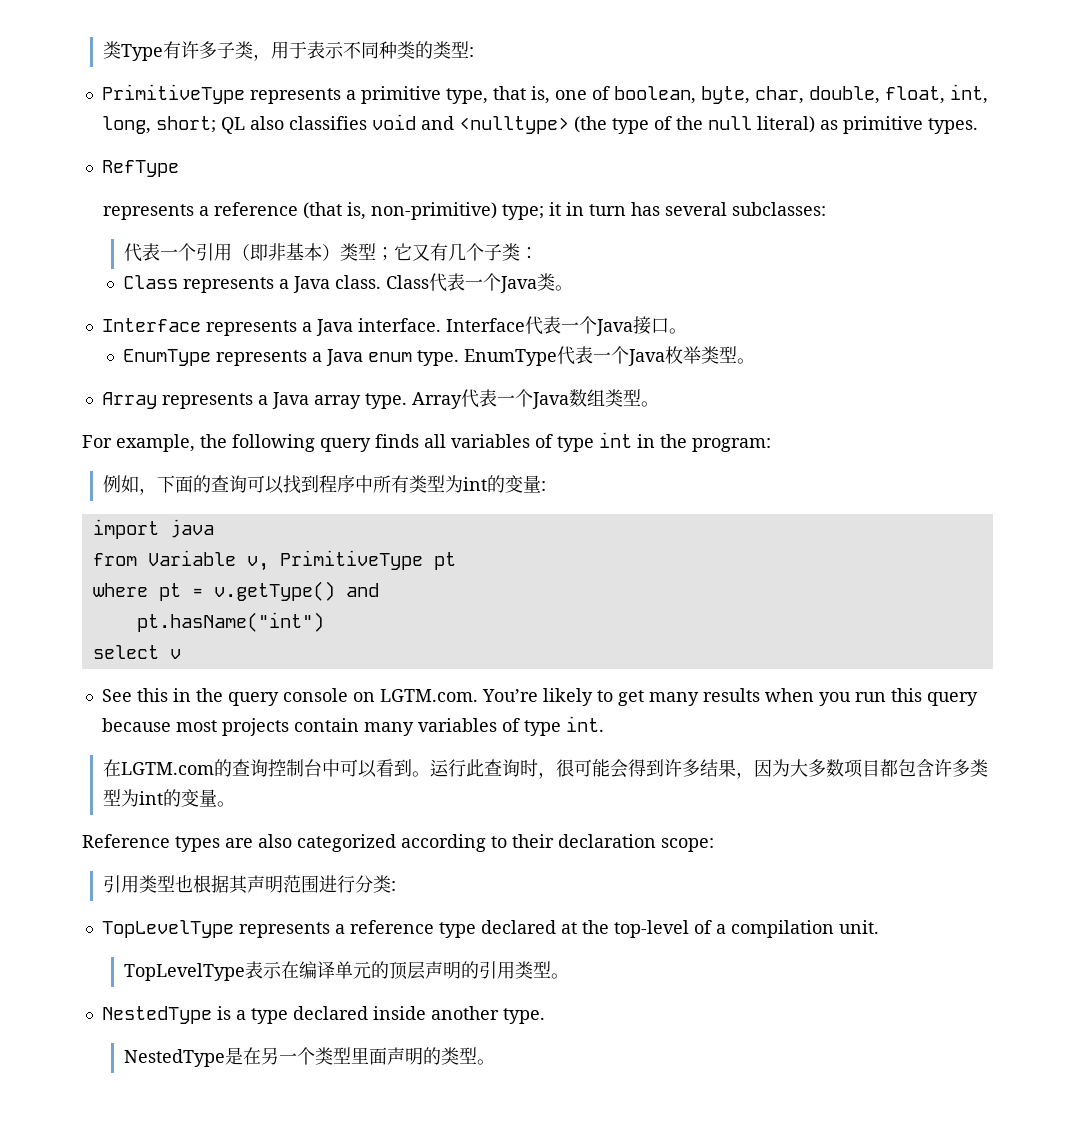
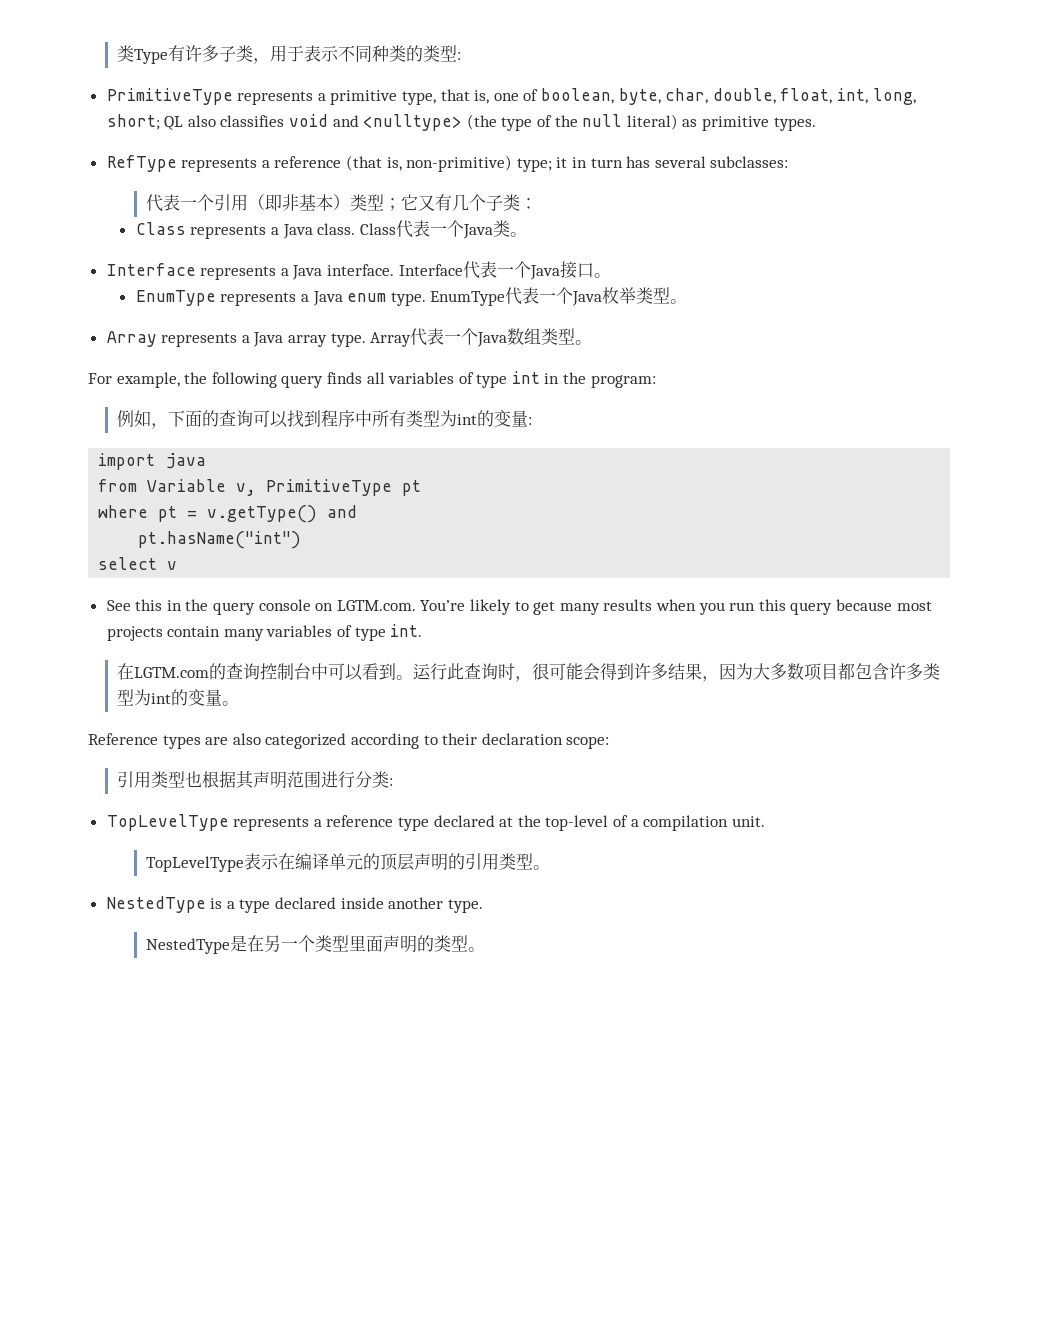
- RefType
- represents a reference (that is, non-primitive) type; it in turn has several subclasses:
+ RefType represents a reference (that is, non-primitive) type; it in turn has several subclasses:

